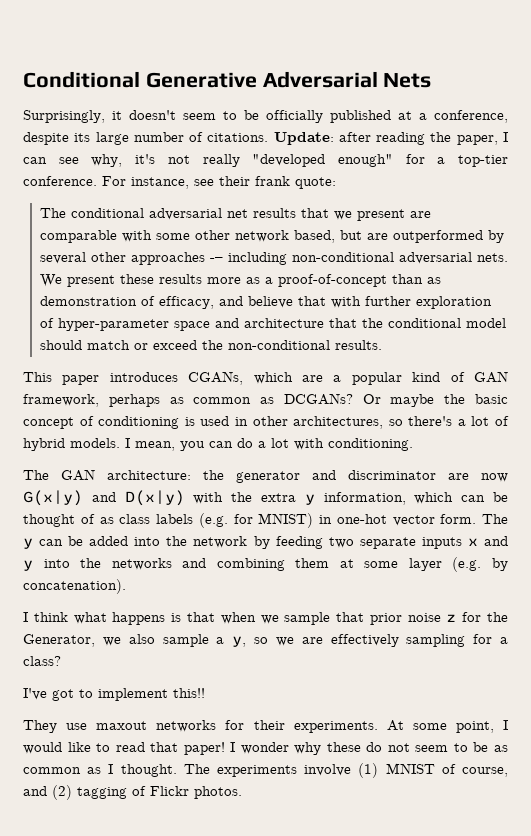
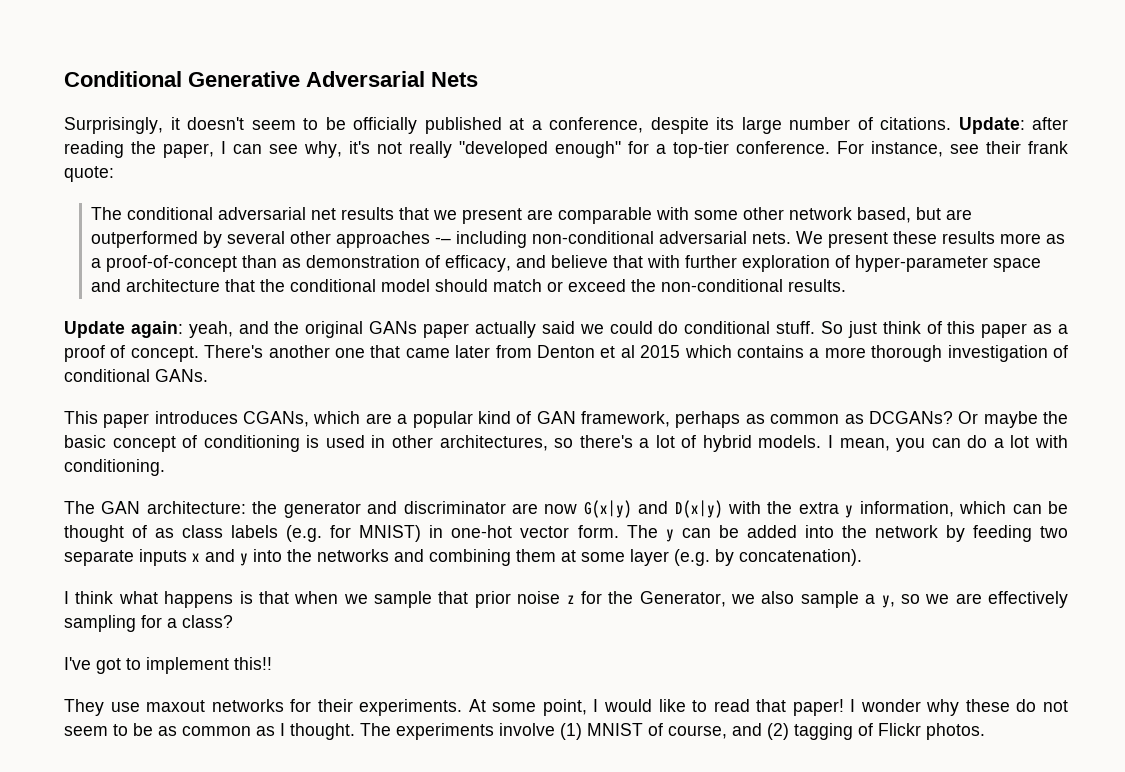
+ Update again: yeah, and the original GANs paper actually said we could do conditional stuff. So just think of this paper as a proof of concept. There's another one that came later from Denton et al 2015 which contains a more thorough investigation of conditional GANs.

